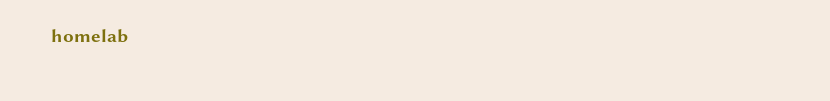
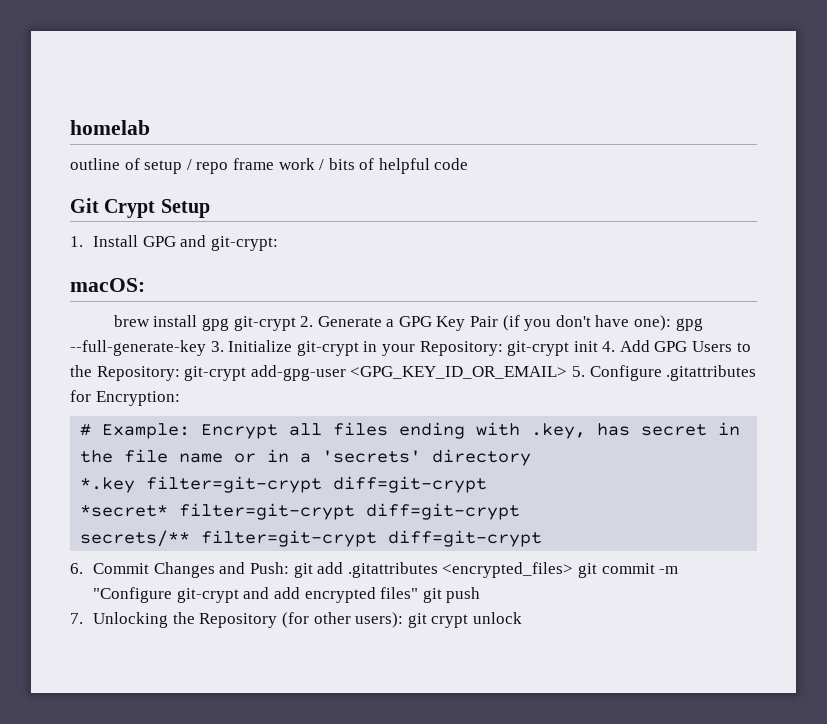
+ outline of setup / repo frame work / bits of helpful code
+ Git Crypt Setup
+ 1. Install GPG and git-crypt:
+ macOS:
+ brew install gpg git-crypt 2. Generate a GPG Key Pair (if you don't have one): gpg --full-generate-key 3. Initialize git-crypt in your Repository: git-crypt init 4. Add GPG Users to the Repository: git-crypt add-gpg-user <GPG_KEY_ID_OR_EMAIL> 5. Configure .gitattributes for Encryption:
+ # Example: Encrypt all files ending with .key, has secret in the file name or in a 'secrets' directory
+ *.key filter=git-crypt diff=git-crypt
+ *secret* filter=git-crypt diff=git-crypt
+ secrets/** filter=git-crypt diff=git-crypt
+ 6. Commit Changes and Push: git add .gitattributes <encrypted_files> git commit -m "Configure git-crypt and add encrypted files" git push
+ 7. Unlocking the Repository (for other users): git crypt unlock

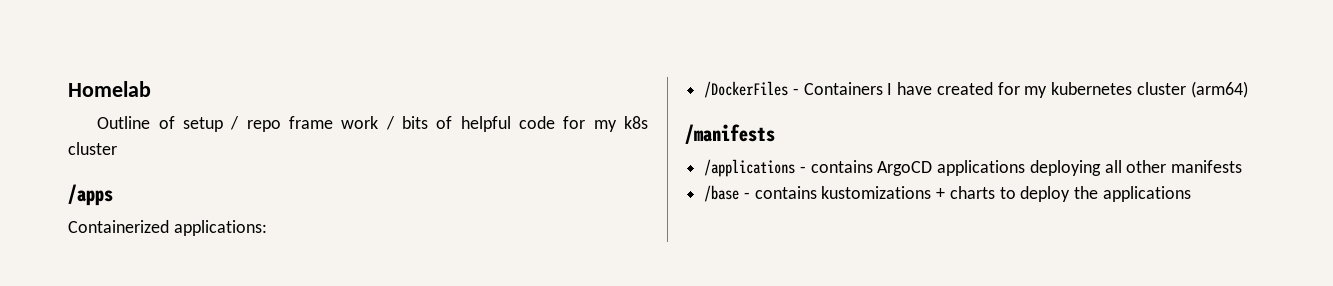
- homelab
- outline of setup / repo frame work / bits of helpful code
- Git Crypt Setup
- 1. Install GPG and git-crypt:
- macOS:
- brew install gpg git-crypt 2. Generate a GPG Key Pair (if you don't have one): gpg --full-generate-key 3. Initialize git-crypt in your Repository: git-crypt init 4. Add GPG Users to the Repository: git-crypt add-gpg-user <GPG_KEY_ID_OR_EMAIL> 5. Configure .gitattributes for Encryption:
- # Example: Encrypt all files ending with .key, has secret in the file name or in a 'secrets' directory
- *.key filter=git-crypt diff=git-crypt
- *secret* filter=git-crypt diff=git-crypt
- secrets/** filter=git-crypt diff=git-crypt
- 6. Commit Changes and Push: git add .gitattributes <encrypted_files> git commit -m "Configure git-crypt and add encrypted files" git push
- 7. Unlocking the Repository (for other users): git crypt unlock
+ Homelab
+ Outline of setup / repo frame work / bits of helpful code for my k8s cluster
+ /apps
+ Containerized applications:
+ /DockerFiles - Containers I have created for my kubernetes cluster (arm64)
+ /manifests
+ /applications - contains ArgoCD applications deploying all other manifests
+ /base - contains kustomizations + charts to deploy the applications

